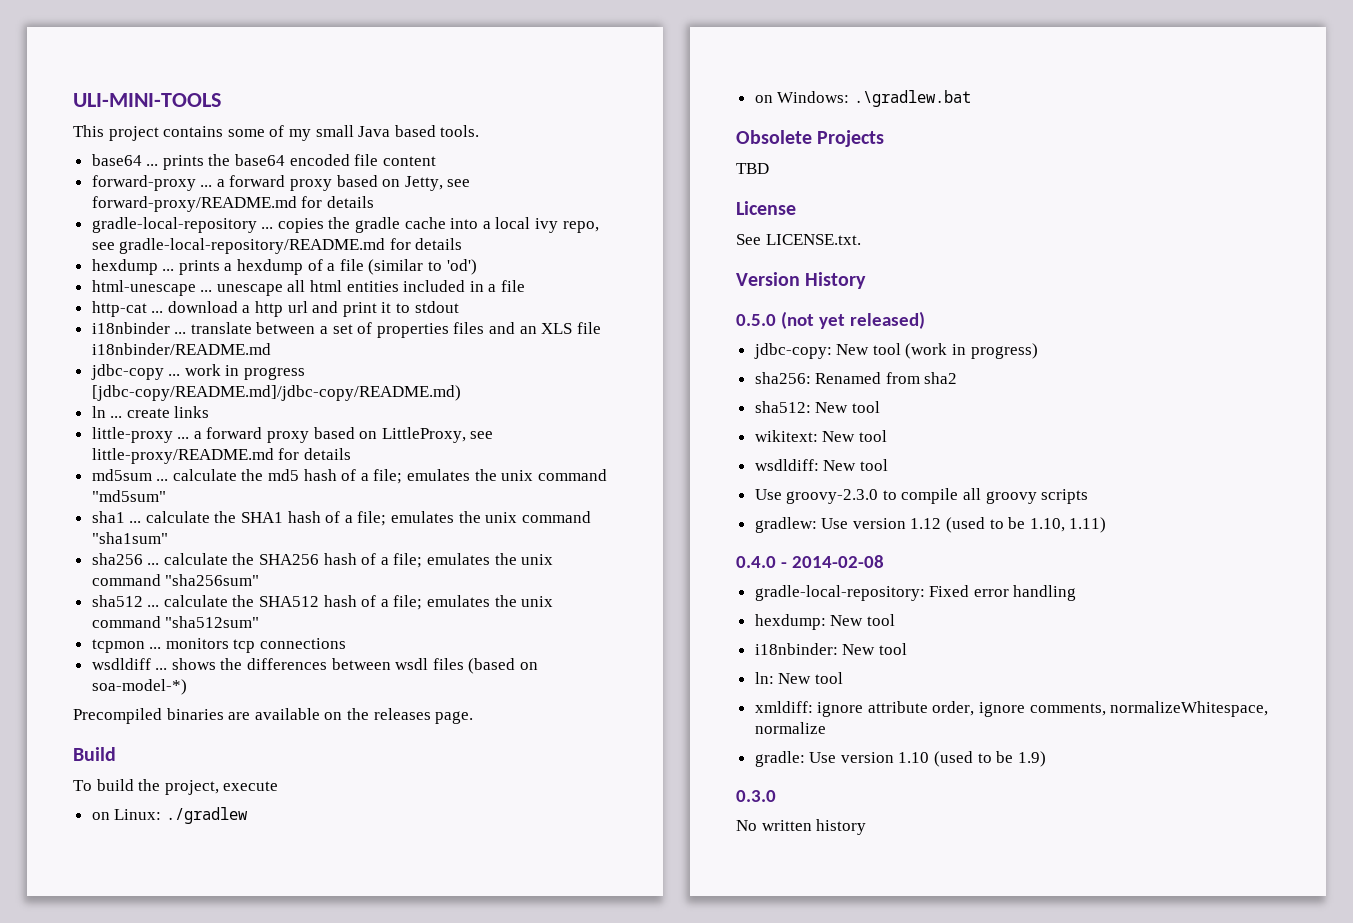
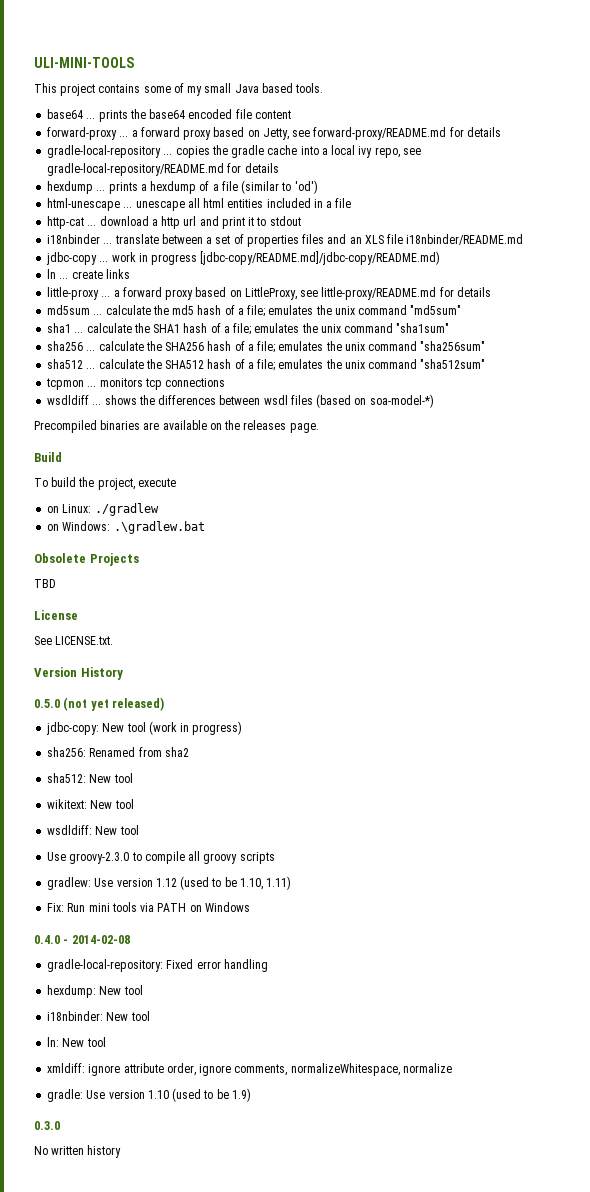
+ Fix: Run mini tools via PATH on Windows

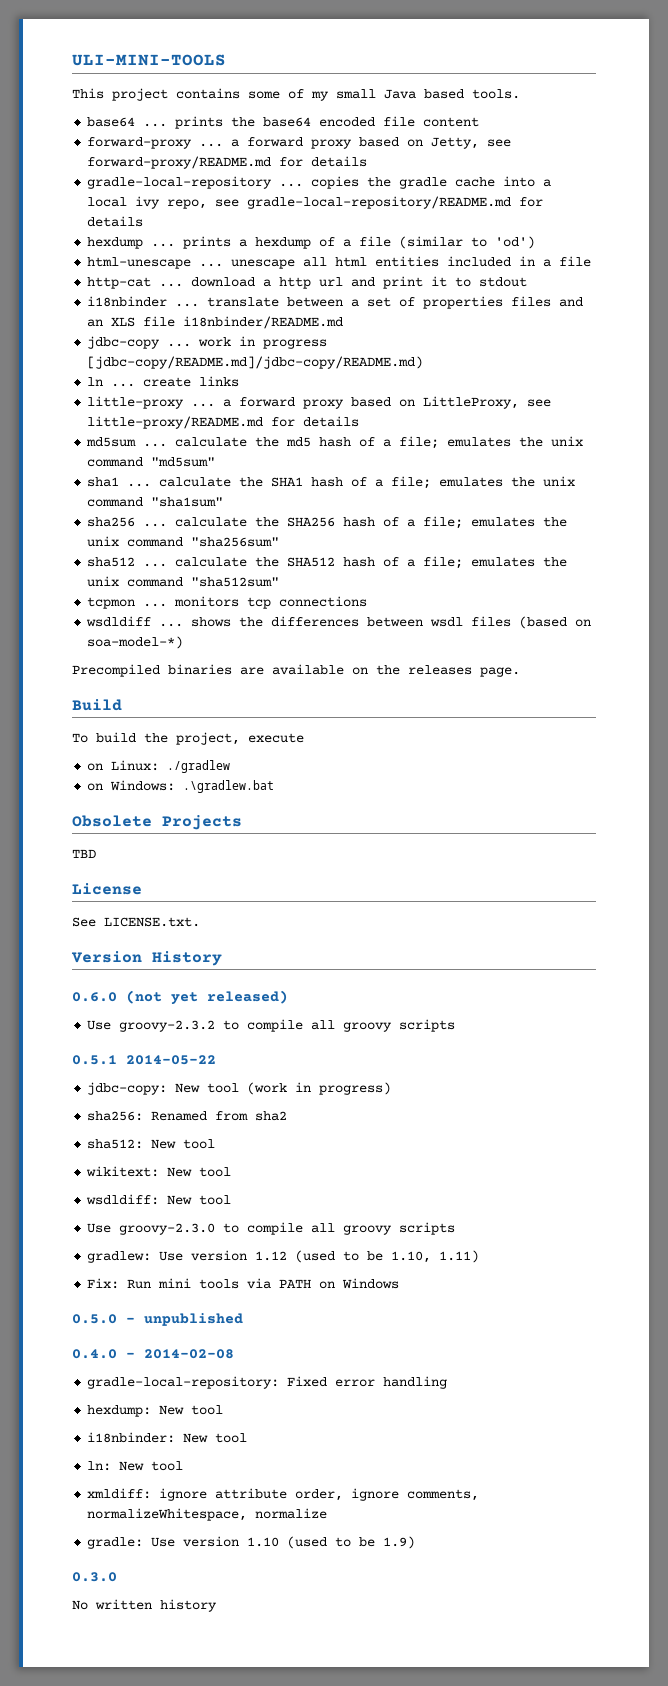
- 0.5.0 (not yet released)
+ 0.6.0 (not yet released)
+ Use groovy-2.3.2 to compile all groovy scripts
+ 0.5.1 2014-05-22
+ 0.5.0 - unpublished

